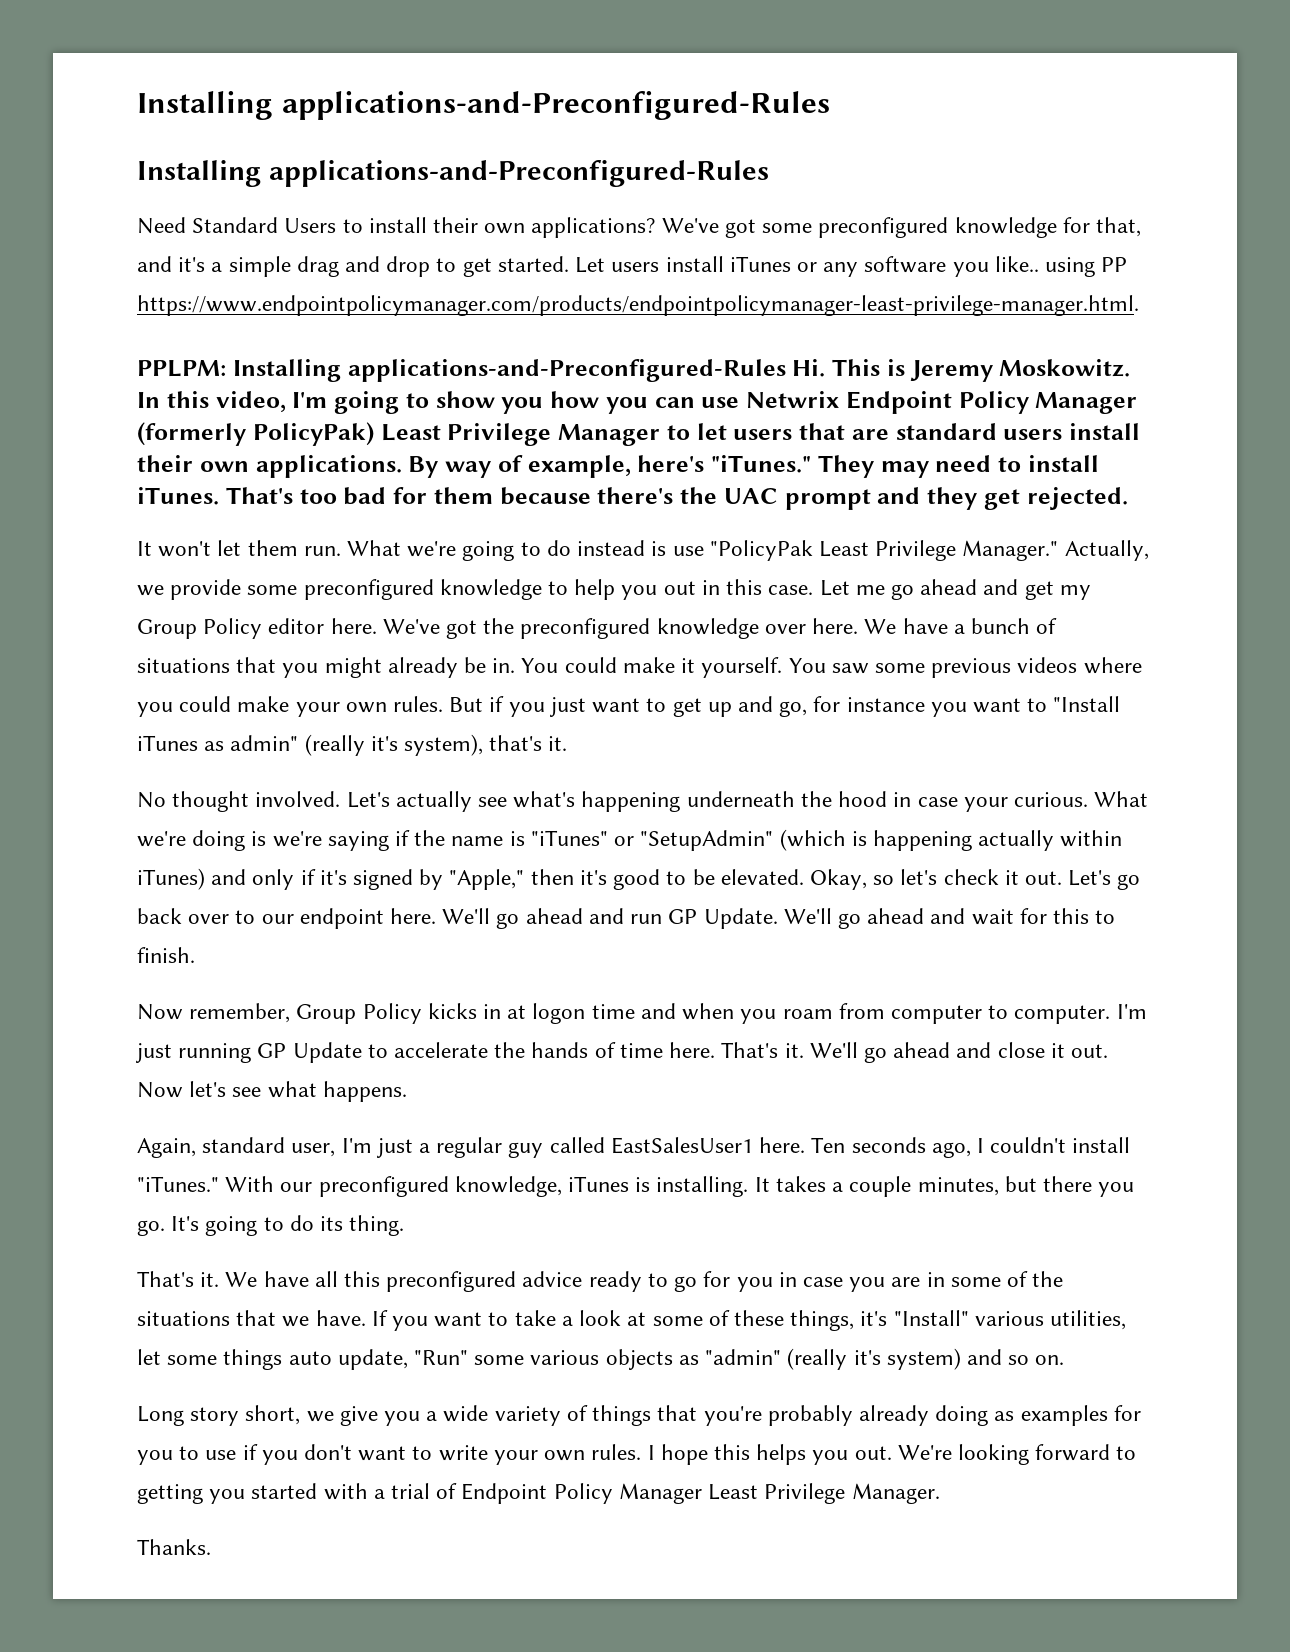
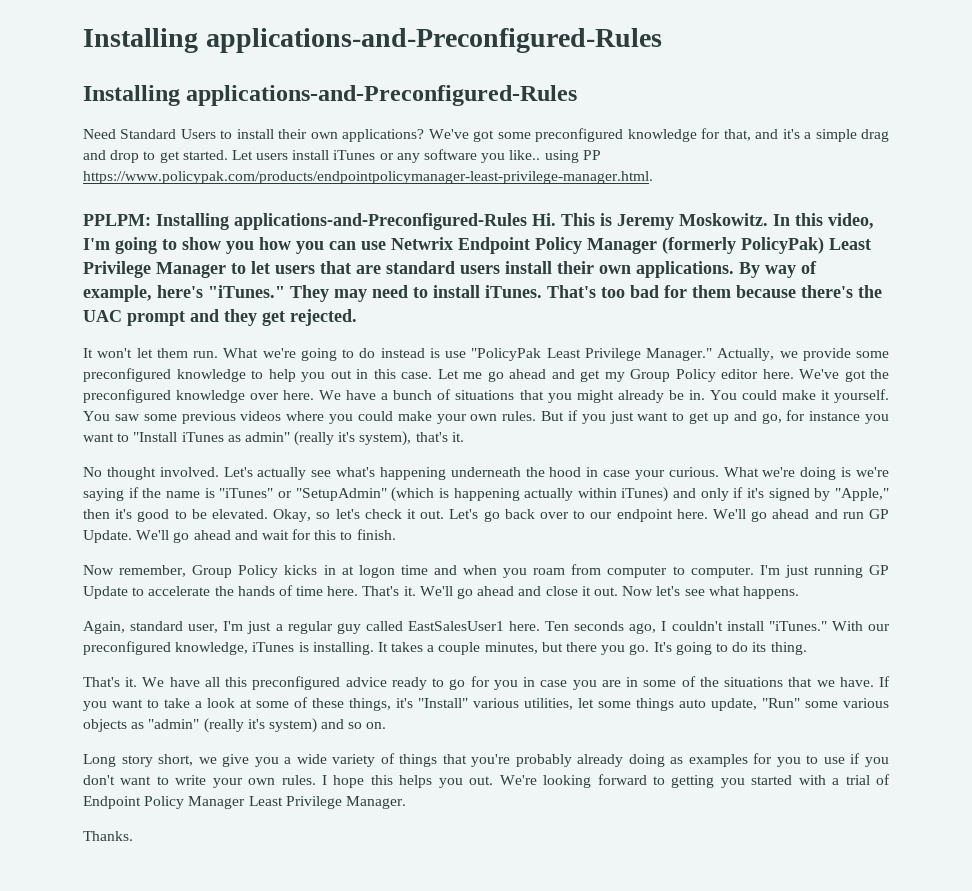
- Let users install iTunes or any software you like.. using PP https://www.endpointpolicymanager.com/products/endpointpolicymanager-least-privilege-manager.html.
+ Let users install iTunes or any software you like.. using PP https://www.policypak.com/products/endpointpolicymanager-least-privilege-manager.html.

